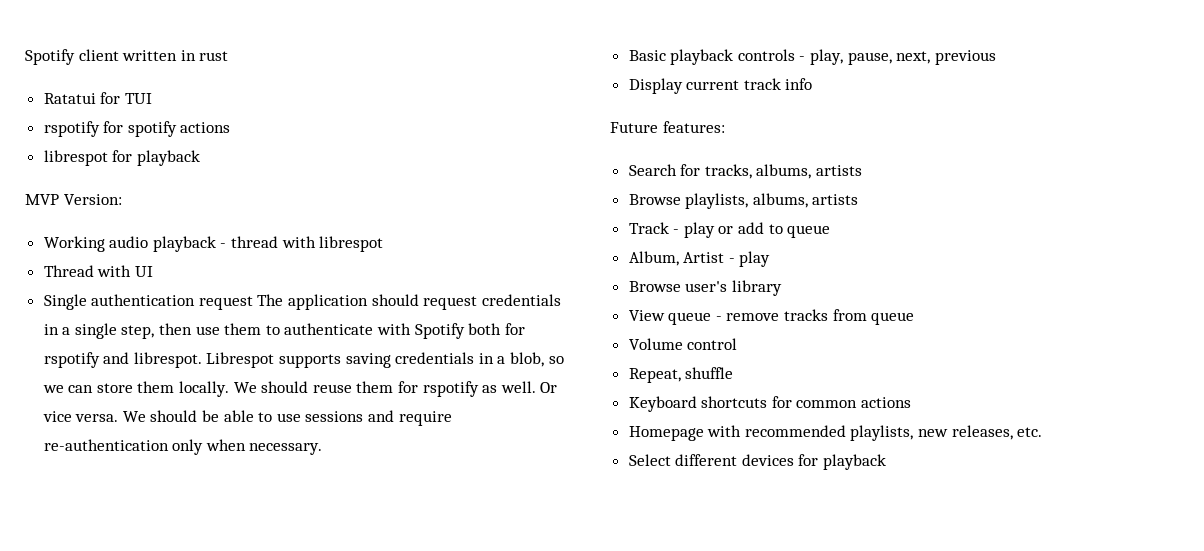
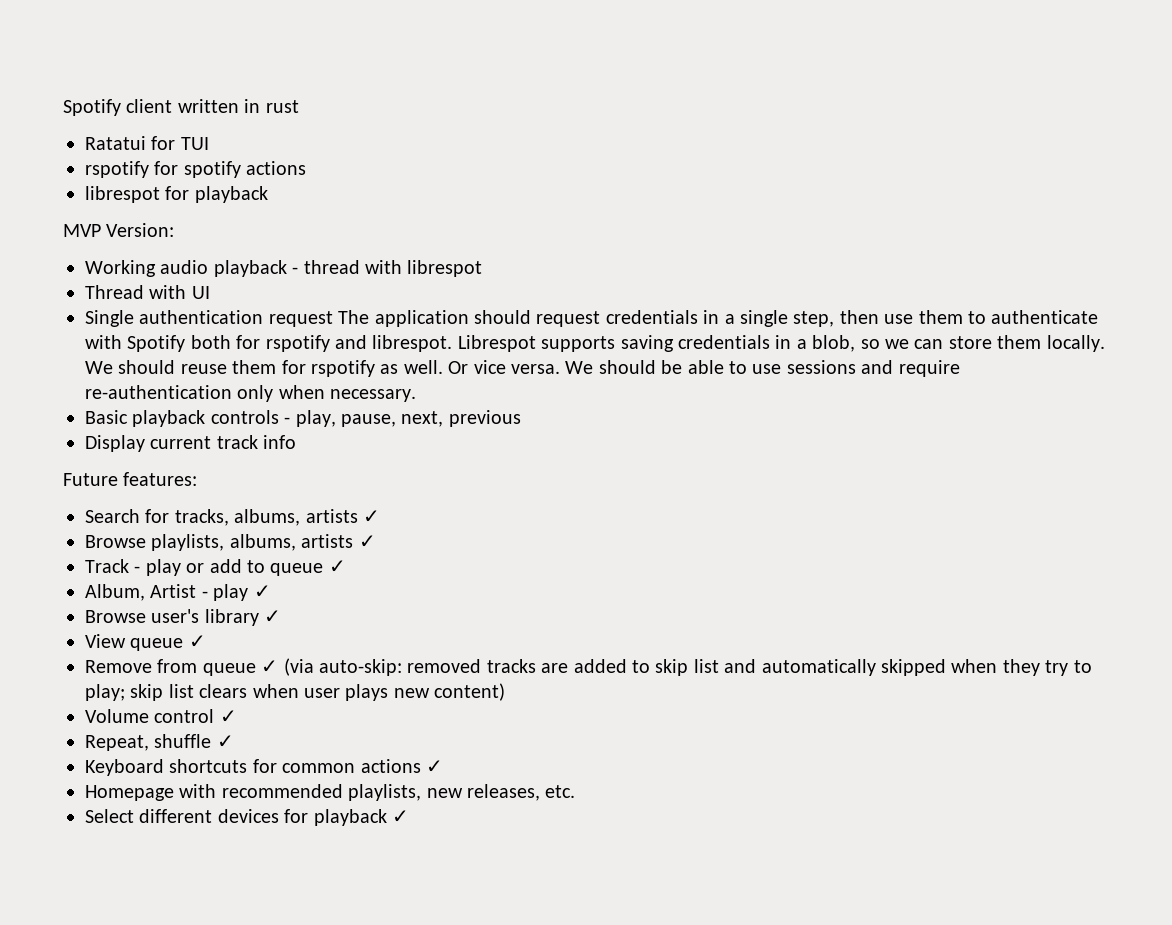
- Search for tracks, albums, artists
+ Search for tracks, albums, artists ✓
- Browse playlists, albums, artists
+ Browse playlists, albums, artists ✓
- Track - play or add to queue
+ Track - play or add to queue ✓
- Album, Artist - play
+ Album, Artist - play ✓
- Browse user's library
+ Browse user's library ✓
- View queue - remove tracks from queue
+ View queue ✓
+ Remove from queue ✓ (via auto-skip: removed tracks are added to skip list and automatically skipped when they try to play; skip list clears when user plays new content)
- Volume control
+ Volume control ✓
- Repeat, shuffle
+ Repeat, shuffle ✓
- Keyboard shortcuts for common actions
+ Keyboard shortcuts for common actions ✓
- Select different devices for playback
+ Select different devices for playback ✓

